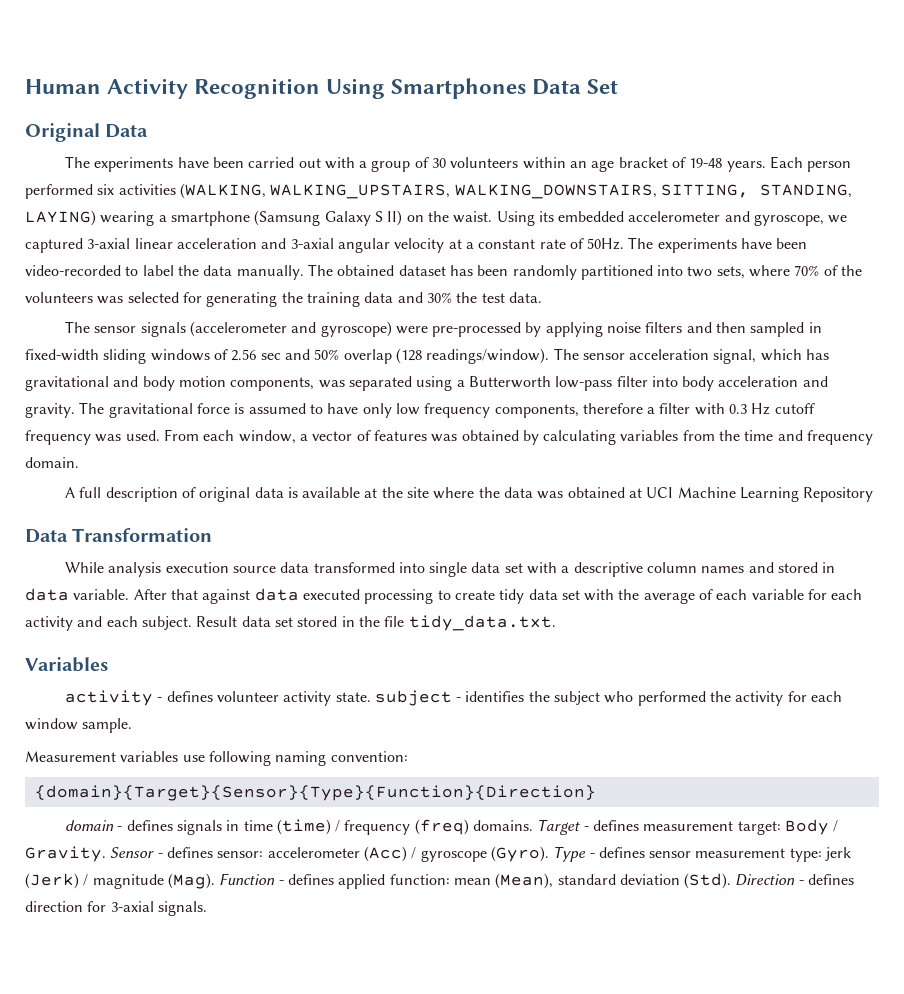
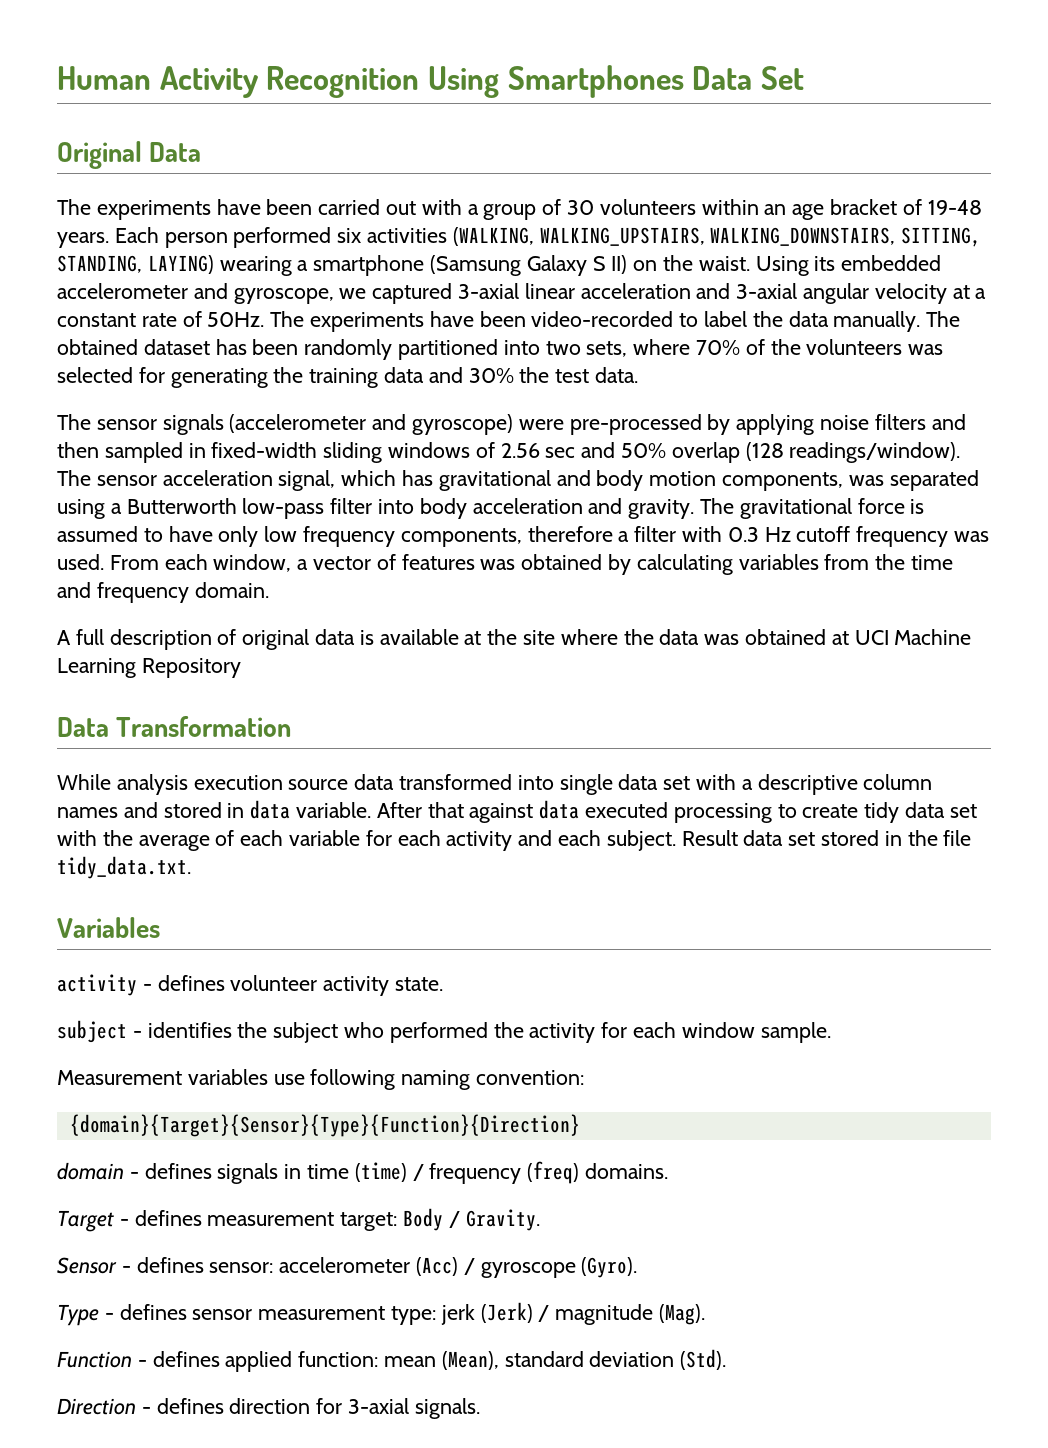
- activity - defines volunteer activity state. subject - identifies the subject who performed the activity for each window sample.
+ activity - defines volunteer activity state.
+ subject - identifies the subject who performed the activity for each window sample.
- domain - defines signals in time (time) / frequency (freq) domains. Target - defines measurement target: Body / Gravity. Sensor - defines sensor: accelerometer (Acc) / gyroscope (Gyro). Type - defines sensor measurement type: jerk (Jerk) / magnitude (Mag). Function - defines applied function: mean (Mean), standard deviation (Std). Direction - defines direction for 3-axial signals.
+ domain - defines signals in time (time) / frequency (freq) domains.
+ Target - defines measurement target: Body / Gravity.
+ Sensor - defines sensor: accelerometer (Acc) / gyroscope (Gyro).
+ Type - defines sensor measurement type: jerk (Jerk) / magnitude (Mag).
+ Function - defines applied function: mean (Mean), standard deviation (Std).
+ Direction - defines direction for 3-axial signals.

